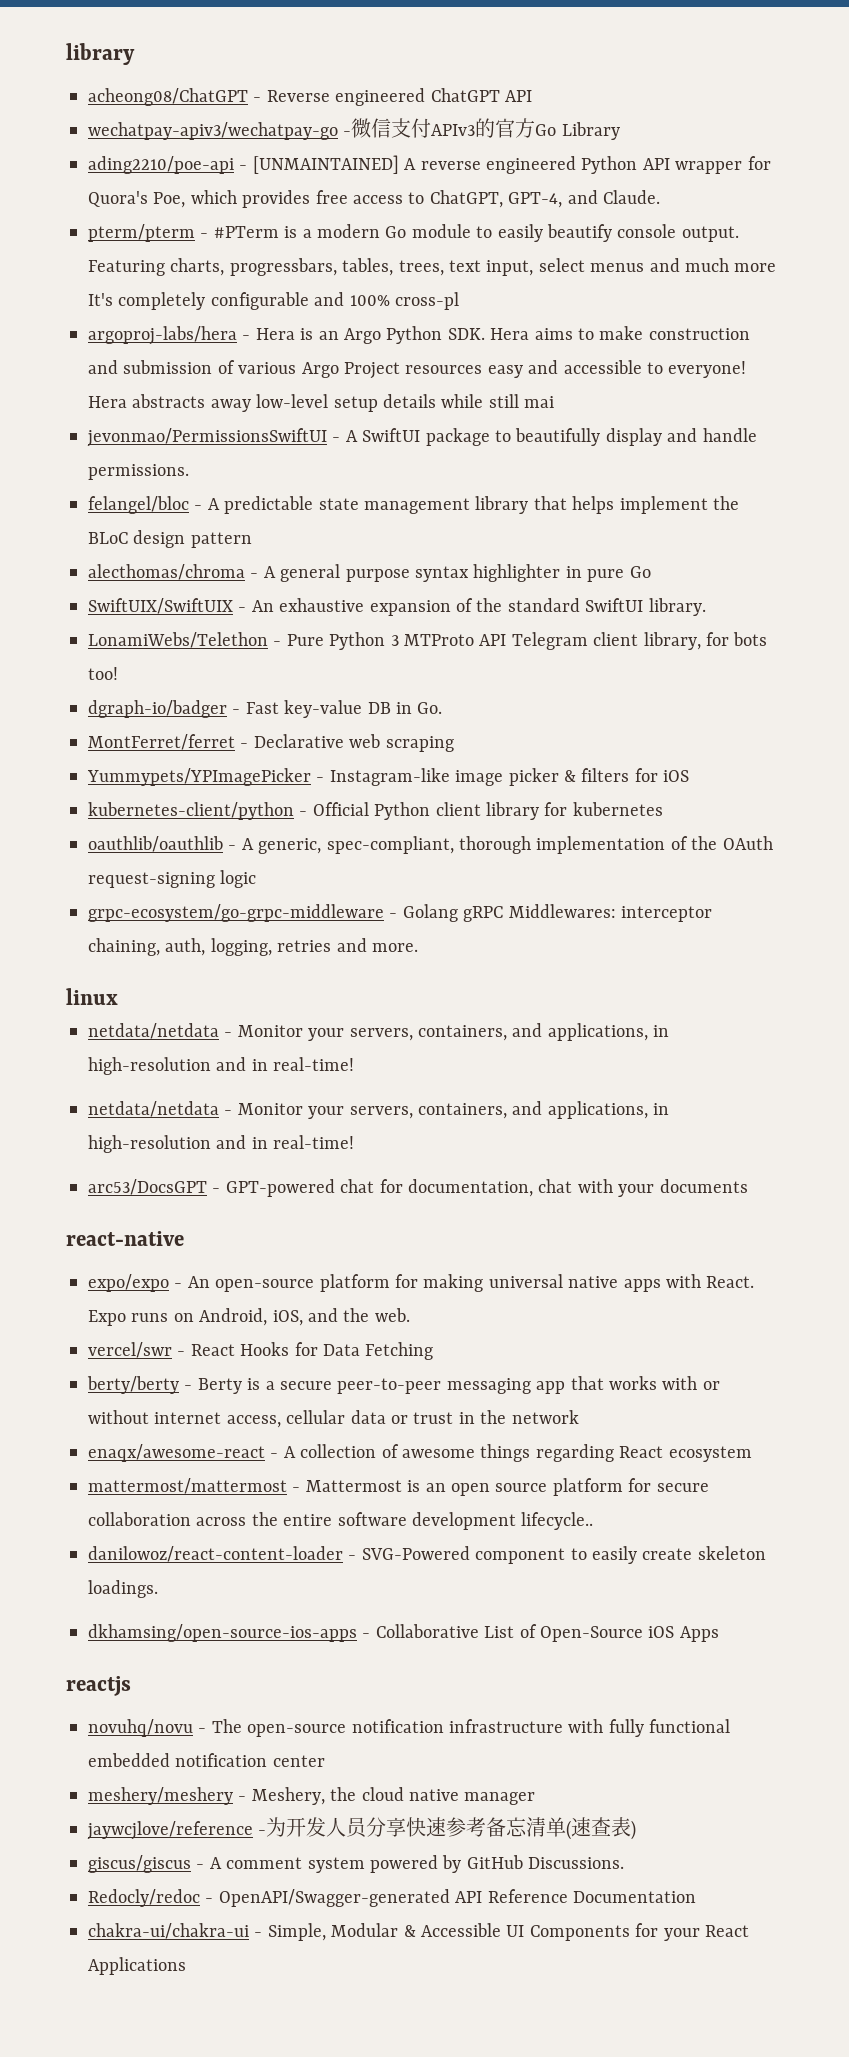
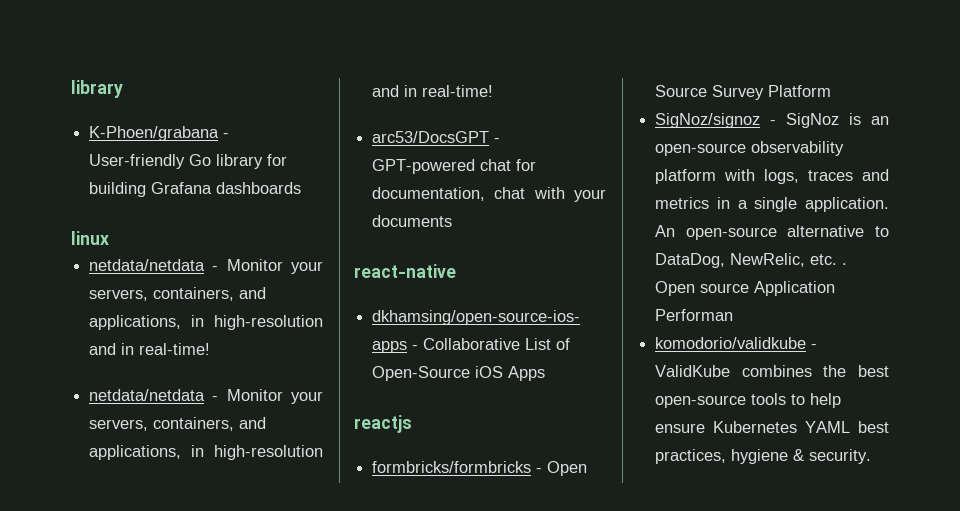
- acheong08/ChatGPT - Reverse engineered ChatGPT API
- wechatpay-apiv3/wechatpay-go -微信支付APIv3的官方Go Library
- ading2210/poe-api - [UNMAINTAINED] A reverse engineered Python API wrapper for Quora's Poe, which provides free access to ChatGPT, GPT-4, and Claude.
- pterm/pterm - #PTerm is a modern Go module to easily beautify console output. Featuring charts, progressbars, tables, trees, text input, select menus and much more It's completely configurable and 100% cross-pl
- argoproj-labs/hera - Hera is an Argo Python SDK. Hera aims to make construction and submission of various Argo Project resources easy and accessible to everyone! Hera abstracts away low-level setup details while still mai
- jevonmao/PermissionsSwiftUI - A SwiftUI package to beautifully display and handle permissions.
- felangel/bloc - A predictable state management library that helps implement the BLoC design pattern
- alecthomas/chroma - A general purpose syntax highlighter in pure Go
- SwiftUIX/SwiftUIX - An exhaustive expansion of the standard SwiftUI library.
- LonamiWebs/Telethon - Pure Python 3 MTProto API Telegram client library, for bots too!
- dgraph-io/badger - Fast key-value DB in Go.
- MontFerret/ferret - Declarative web scraping
- Yummypets/YPImagePicker - Instagram-like image picker & filters for iOS
- kubernetes-client/python - Official Python client library for kubernetes
- oauthlib/oauthlib - A generic, spec-compliant, thorough implementation of the OAuth request-signing logic
- grpc-ecosystem/go-grpc-middleware - Golang gRPC Middlewares: interceptor chaining, auth, logging, retries and more.
+ K-Phoen/grabana - User-friendly Go library for building Grafana dashboards
- expo/expo - An open-source platform for making universal native apps with React. Expo runs on Android, iOS, and the web.
- vercel/swr - React Hooks for Data Fetching
- berty/berty - Berty is a secure peer-to-peer messaging app that works with or without internet access, cellular data or trust in the network
- enaqx/awesome-react - A collection of awesome things regarding React ecosystem
- mattermost/mattermost - Mattermost is an open source platform for secure collaboration across the entire software development lifecycle..
- danilowoz/react-content-loader - SVG-Powered component to easily create skeleton loadings.
- novuhq/novu - The open-source notification infrastructure with fully functional embedded notification center
- meshery/meshery - Meshery, the cloud native manager
- jaywcjlove/reference -为开发人员分享快速参考备忘清单(速查表)
- giscus/giscus - A comment system powered by GitHub Discussions.
- Redocly/redoc - OpenAPI/Swagger-generated API Reference Documentation
- chakra-ui/chakra-ui - Simple, Modular & Accessible UI Components for your React Applications
+ formbricks/formbricks - Open Source Survey Platform
+ SigNoz/signoz - SigNoz is an open-source observability platform with logs, traces and metrics in a single application. An open-source alternative to DataDog, NewRelic, etc. . Open source Application Performan
+ komodorio/validkube - ValidKube combines the best open-source tools to help ensure Kubernetes YAML best practices, hygiene & security.

